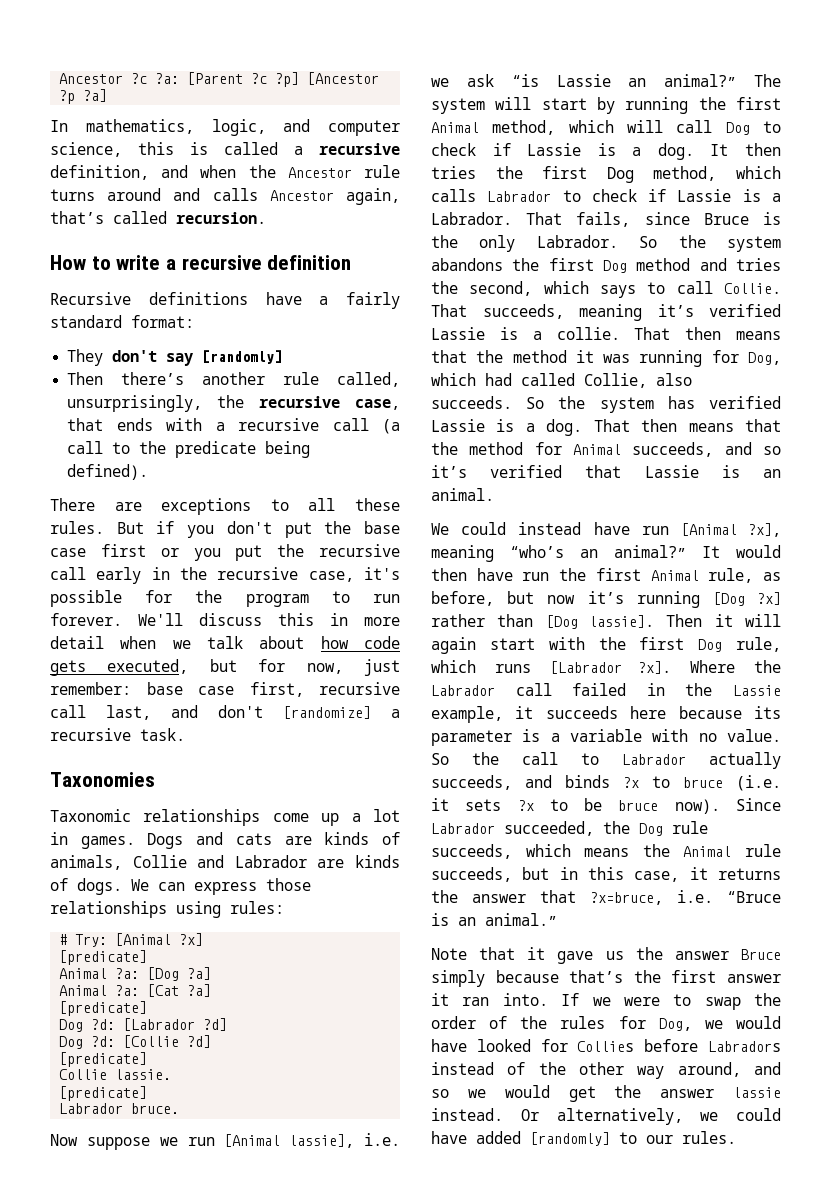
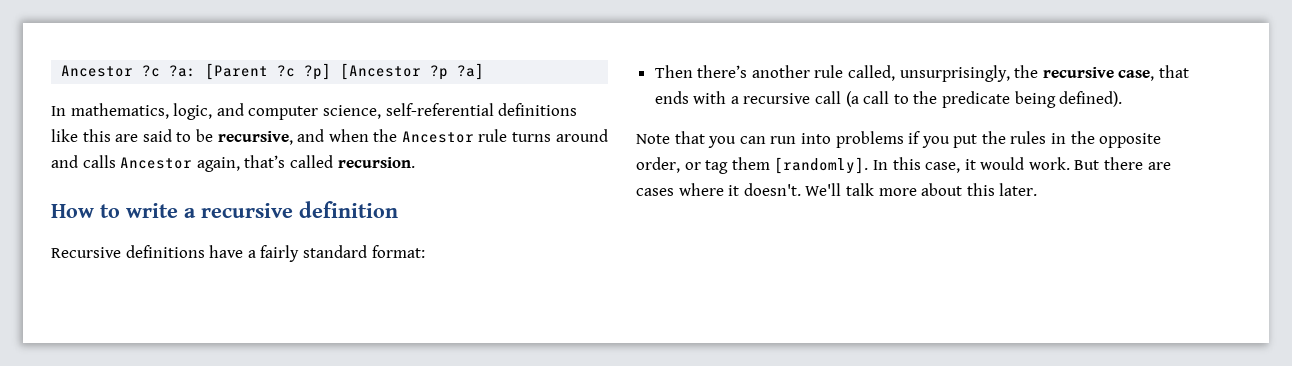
- In mathematics, logic, and computer science, this is called a recursive definition, and when the Ancestor rule turns around and calls Ancestor again, that’s called recursion.
+ In mathematics, logic, and computer science, self-referential definitions like this are said to be recursive, and when the Ancestor rule turns around and calls Ancestor again, that’s called recursion.
- They don't say [randomly]
- There are exceptions to all these rules. But if you don't put the base case first or you put the recursive call early in the recursive case, it's possible for the program to run forever. We'll discuss this in more detail when we talk about how code gets executed, but for now, just remember: base case first, recursive call last, and don't [randomize] a recursive task.
- Taxonomies
- Taxonomic relationships come up a lot in games. Dogs and cats are kinds of animals, Collie and Labrador are kinds of dogs. We can express those relationships using rules:
- # Try: [Animal ?x]
- [predicate]
- Animal ?a: [Dog ?a]
- Animal ?a: [Cat ?a]
- [predicate]
- Dog ?d: [Labrador ?d]
- Dog ?d: [Collie ?d]
- [predicate]
- Collie lassie.
- [predicate]
- Labrador bruce.
- Now suppose we run [Animal lassie], i.e. we ask “is Lassie an animal?” The system will start by running the first Animal method, which will call Dog to check if Lassie is a dog. It then tries the first Dog method, which calls Labrador to check if Lassie is a Labrador. That fails, since Bruce is the only Labrador. So the system abandons the first Dog method and tries the second, which says to call Collie. That succeeds, meaning it’s verified Lassie is a collie. That then means that the method it was running for Dog, which had called Collie, also succeeds. So the system has verified Lassie is a dog. That then means that the method for Animal succeeds, and so it’s verified that Lassie is an animal.
- We could instead have run [Animal ?x], meaning “who’s an animal?” It would then have run the first Animal rule, as before, but now it’s running [Dog ?x] rather than [Dog lassie]. Then it will again start with the first Dog rule, which runs [Labrador ?x]. Where the Labrador call failed in the Lassie example, it succeeds here because its parameter is a variable with no value. So the call to Labrador actually succeeds, and binds ?x to bruce (i.e. it sets ?x to be bruce now). Since Labrador succeeded, the Dog rule succeeds, which means the Animal rule succeeds, but in this case, it returns the answer that ?x=bruce, i.e. “Bruce is an animal.”
- Note that it gave us the answer Bruce simply because that’s the first answer it ran into. If we were to swap the order of the rules for Dog, we would have looked for Collies before Labradors instead of the other way around, and so we would get the answer lassie instead. Or alternatively, we could have added [randomly] to our rules.
+ Note that you can run into problems if you put the rules in the opposite order, or tag them [randomly]. In this case, it would work. But there are cases where it doesn't. We'll talk more about this later.

